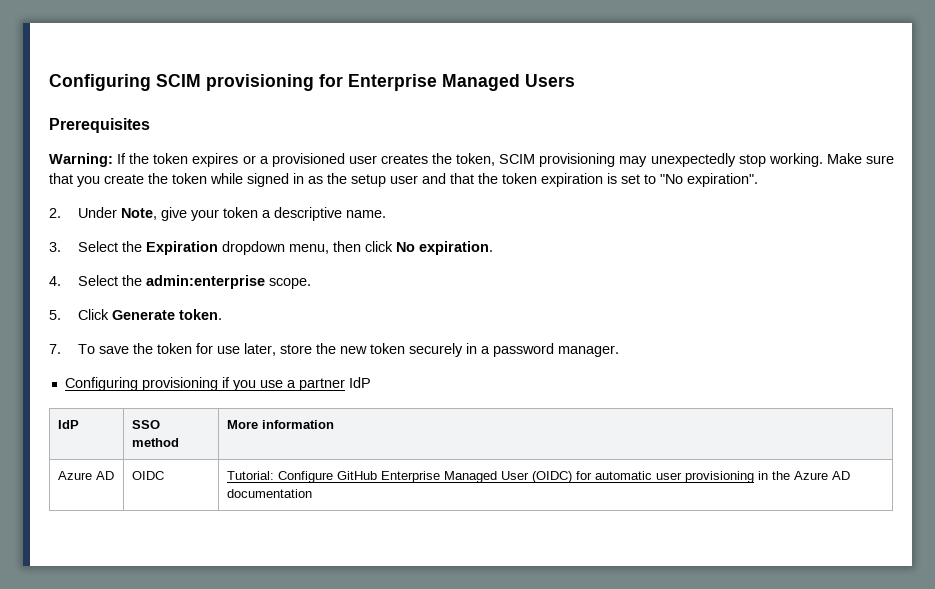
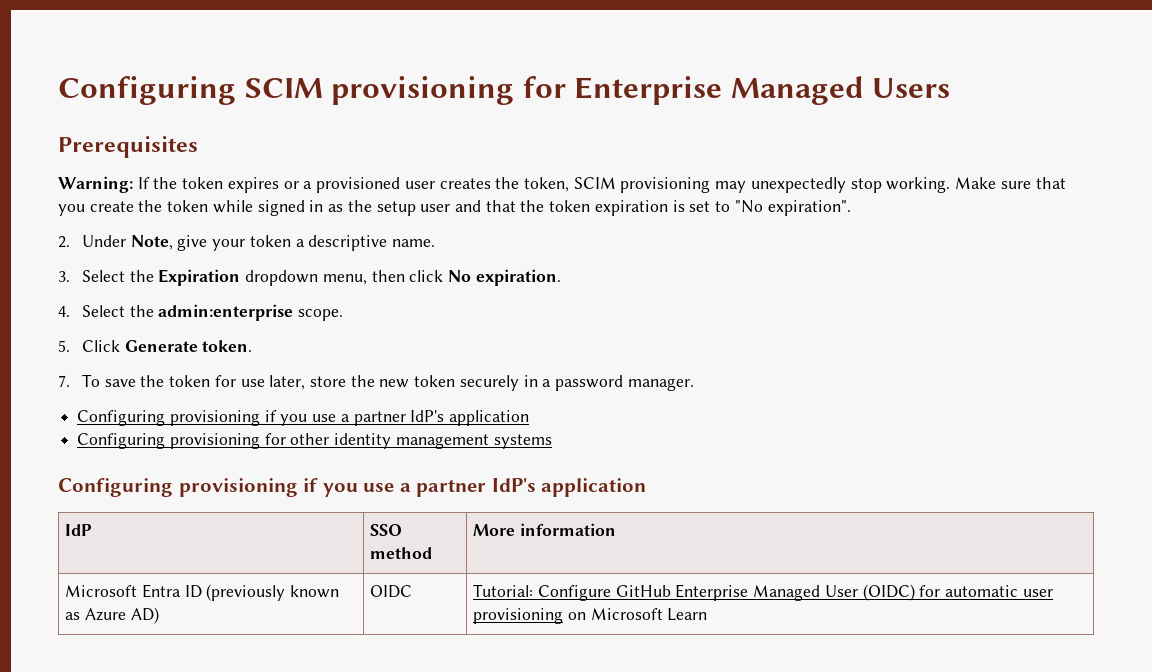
  7. To save the token for use later, store the new token securely in a password manager.
- Configuring provisioning if you use a partner IdP
+ Configuring provisioning if you use a partner IdP's application
+ Configuring provisioning for other identity management systems
+ Configuring provisioning if you use a partner IdP's application
- Azure AD | OIDC | Tutorial: Configure GitHub Enterprise Managed User (OIDC) for automatic user provisioning in the Azure AD documentation
+ Microsoft Entra ID (previously known as Azure AD) | OIDC | Tutorial: Configure GitHub Enterprise Managed User (OIDC) for automatic user provisioning on Microsoft Learn

